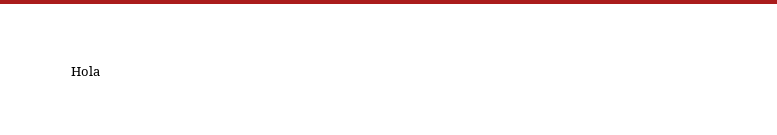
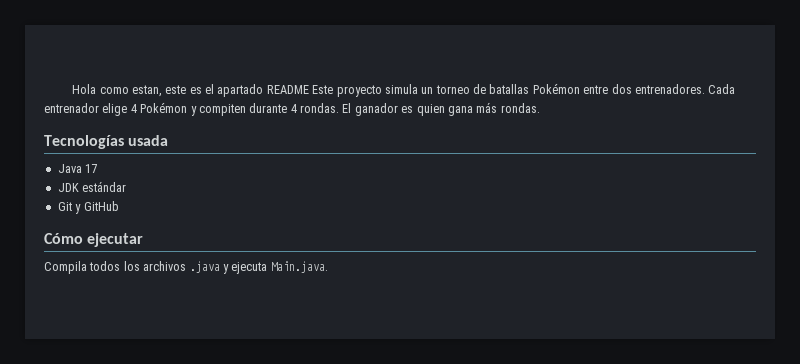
- Hola
+ Hola como estan, este es el apartado README Este proyecto simula un torneo de batallas Pokémon entre dos entrenadores. Cada entrenador elige 4 Pokémon y compiten durante 4 rondas. El ganador es quien gana más rondas.
+ Tecnologías usada
+ Java 17
+ JDK estándar
+ Git y GitHub
+ Cómo ejecutar
+ Compila todos los archivos .java y ejecuta Main.java.

